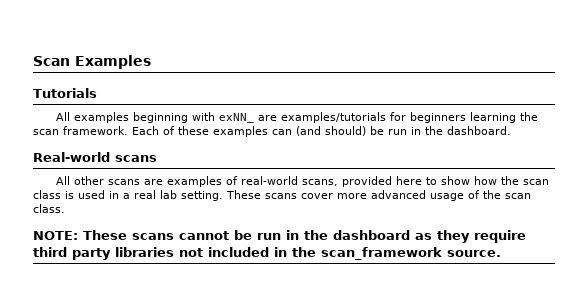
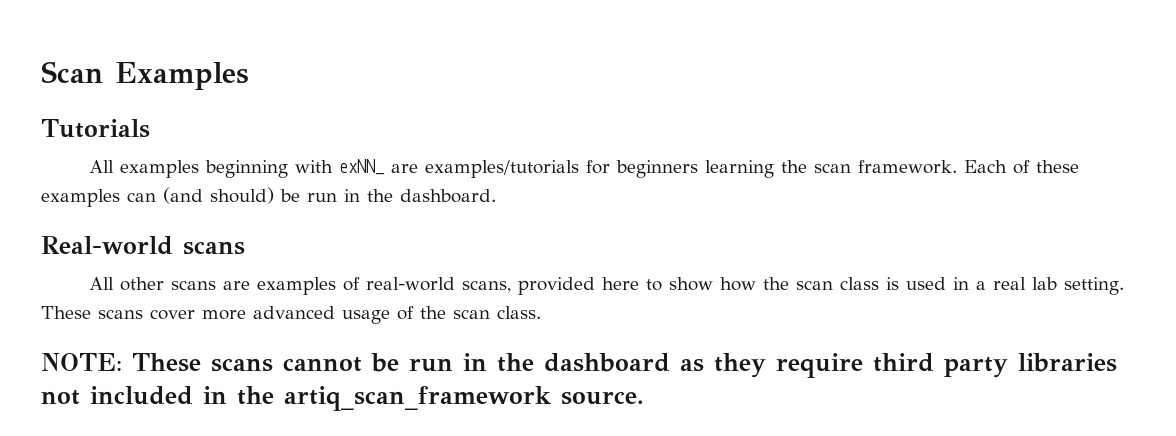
- NOTE: These scans cannot be run in the dashboard as they require third party libraries not included in the scan_framework source.
+ NOTE: These scans cannot be run in the dashboard as they require third party libraries not included in the artiq_scan_framework source.

